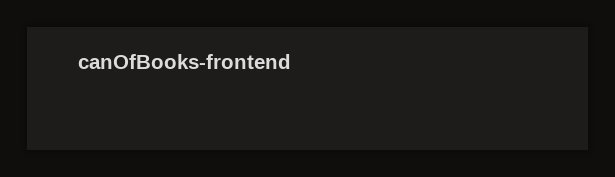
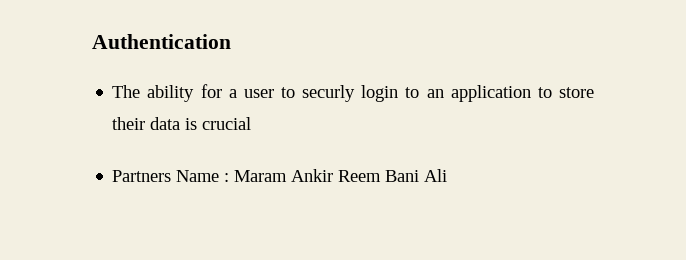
- canOfBooks-frontend
+ Authentication
+ The ability for a user to securly login to an application to store their data is crucial
+ Partners Name : Maram Ankir Reem Bani Ali

